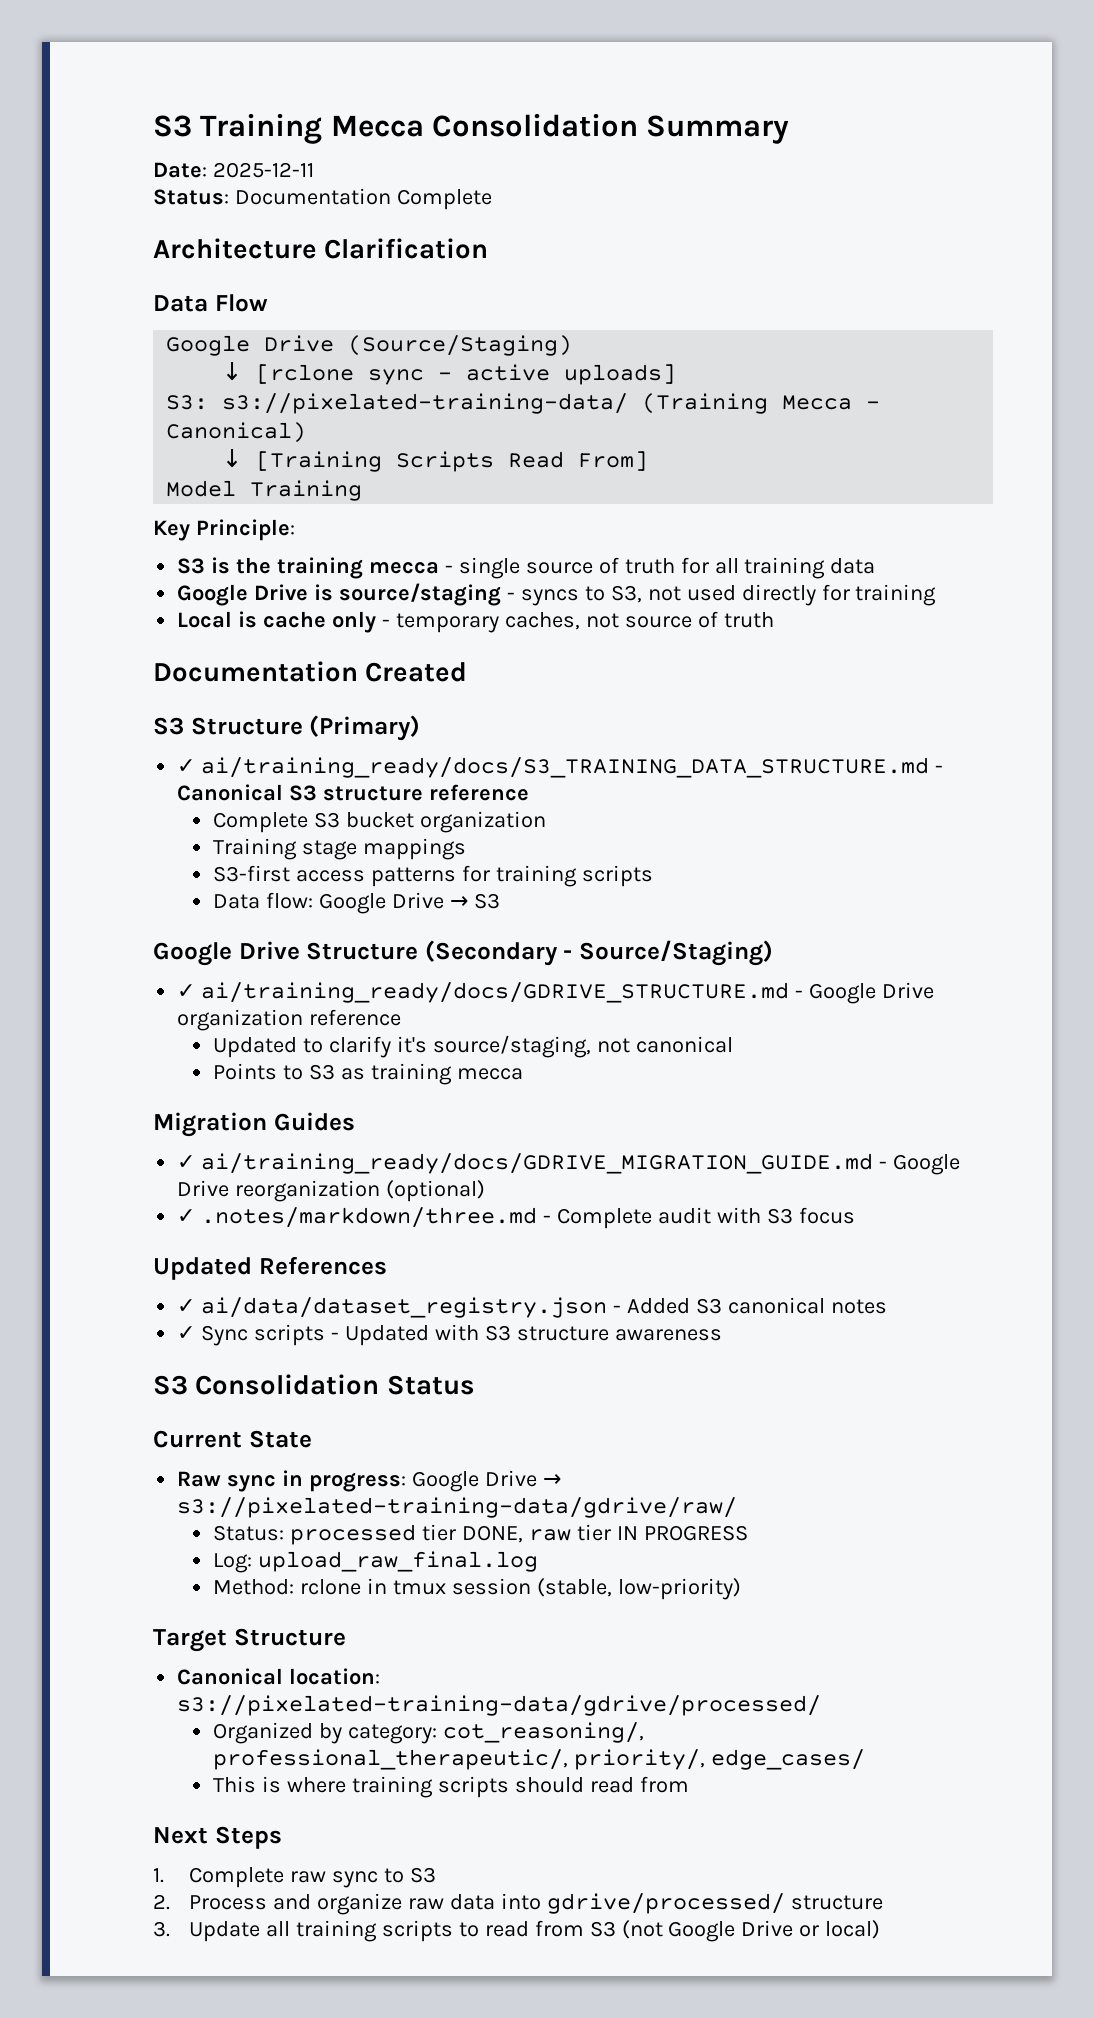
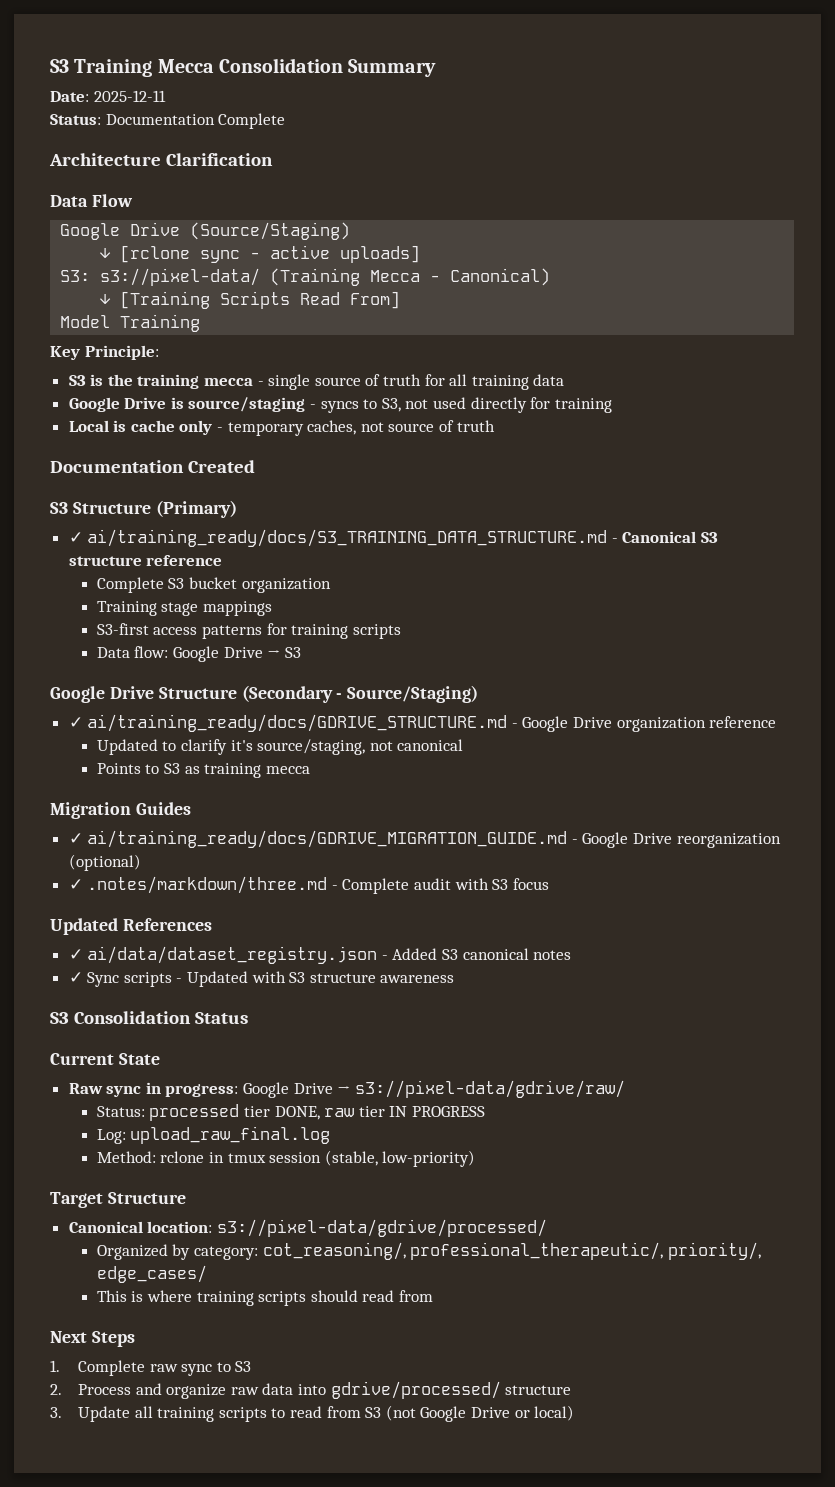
- S3: s3://pixelated-training-data/ (Training Mecca - Canonical)
+ S3: s3://pixel-data/ (Training Mecca - Canonical)
- Raw sync in progress: Google Drive → s3://pixelated-training-data/gdrive/raw/
+ Raw sync in progress: Google Drive → s3://pixel-data/gdrive/raw/
- Canonical location: s3://pixelated-training-data/gdrive/processed/
+ Canonical location: s3://pixel-data/gdrive/processed/

